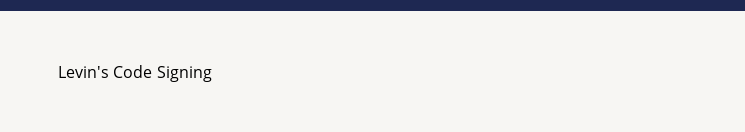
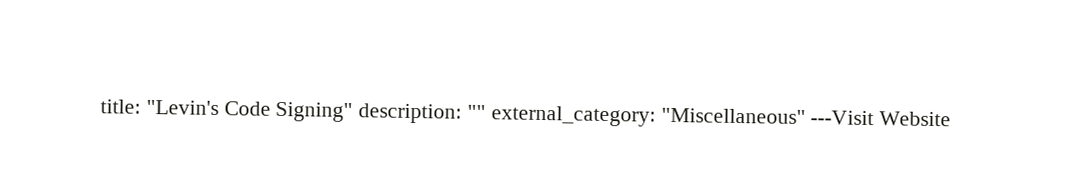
- Levin's Code Signing
+ title: "Levin's Code Signing" description: "" external_category: "Miscellaneous" ---Visit Website

